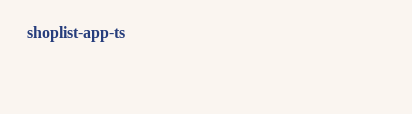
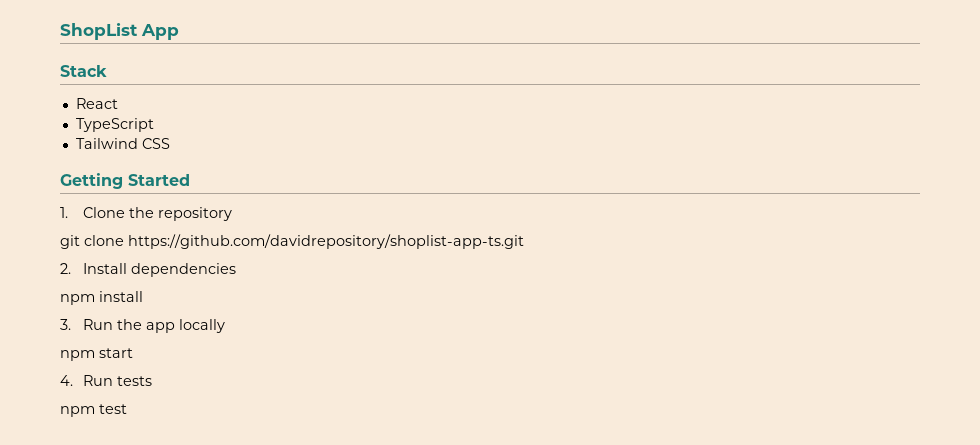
- shoplist-app-ts
+ ShopList App
+ Stack
+ React
+ TypeScript
+ Tailwind CSS
+ Getting Started
+ 1. Clone the repository
+ git clone https://github.com/davidrepository/shoplist-app-ts.git
+ 2. Install dependencies
+ npm install
+ 3. Run the app locally
+ npm start
+ 4. Run tests
+ npm test

